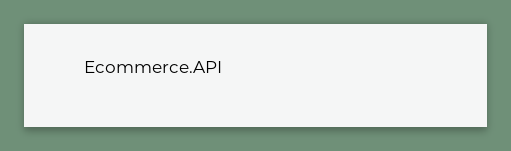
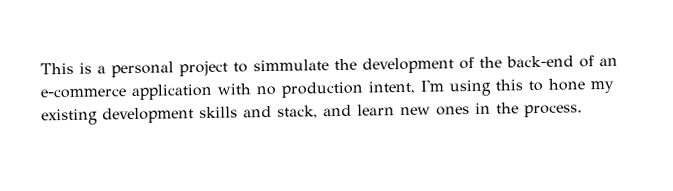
- Ecommerce.API
+ This is a personal project to simmulate the development of the back-end of an e-commerce application with no production intent, I'm using this to hone my existing development skills and stack, and learn new ones in the process.

